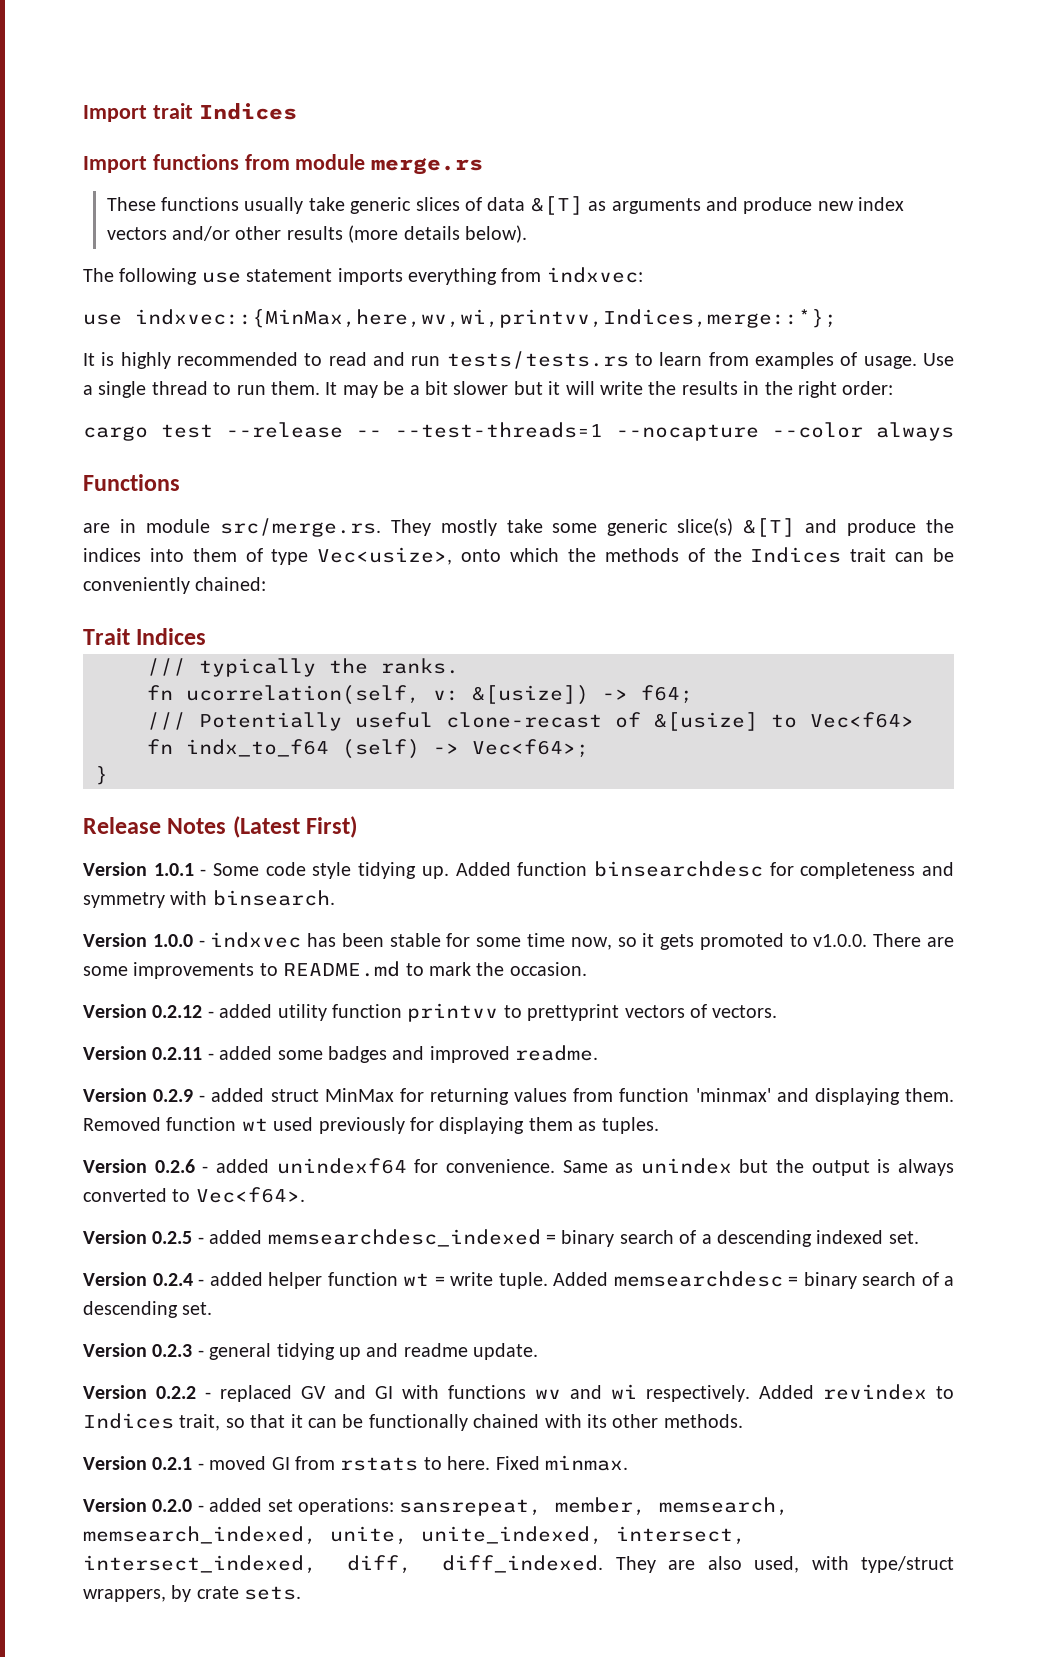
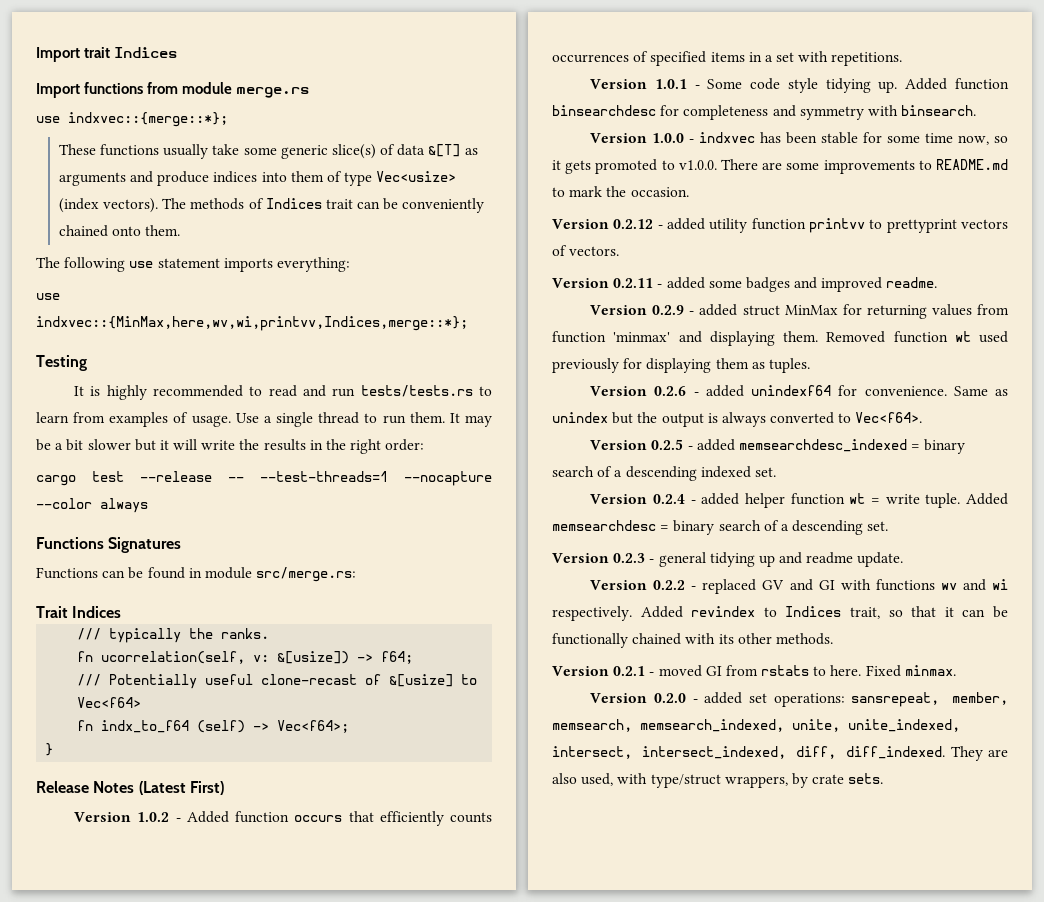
+ use indxvec::{merge::*};
- These functions usually take generic slices of data &[T] as arguments and produce new index vectors and/or other results (more details below).
+ These functions usually take some generic slice(s) of data &[T] as arguments and produce indices into them of type Vec<usize> (index vectors). The methods of Indices trait can be conveniently chained onto them.
- The following use statement imports everything from indxvec:
+ The following use statement imports everything:
+ Testing
- Functions
- are in module src/merge.rs. They mostly take some generic slice(s) &[T] and produce the indices into them of type Vec<usize>, onto which the methods of the Indices trait can be conveniently chained:
+ Functions Signatures
+ Functions can be found in module src/merge.rs:
+ Version 1.0.2 - Added function occurs that efficiently counts occurrences of specified items in a set with repetitions.

